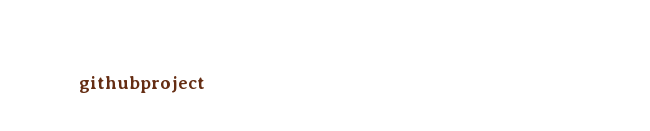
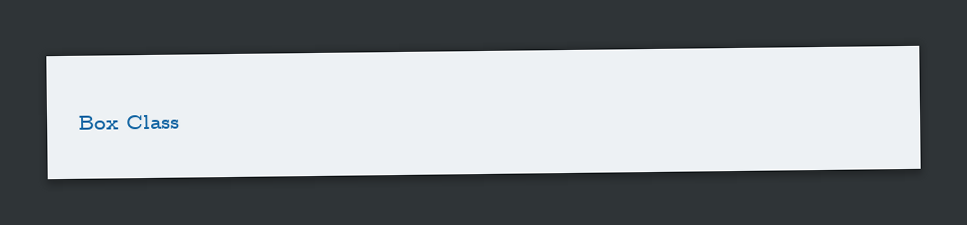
- githubproject
+ Box Class

